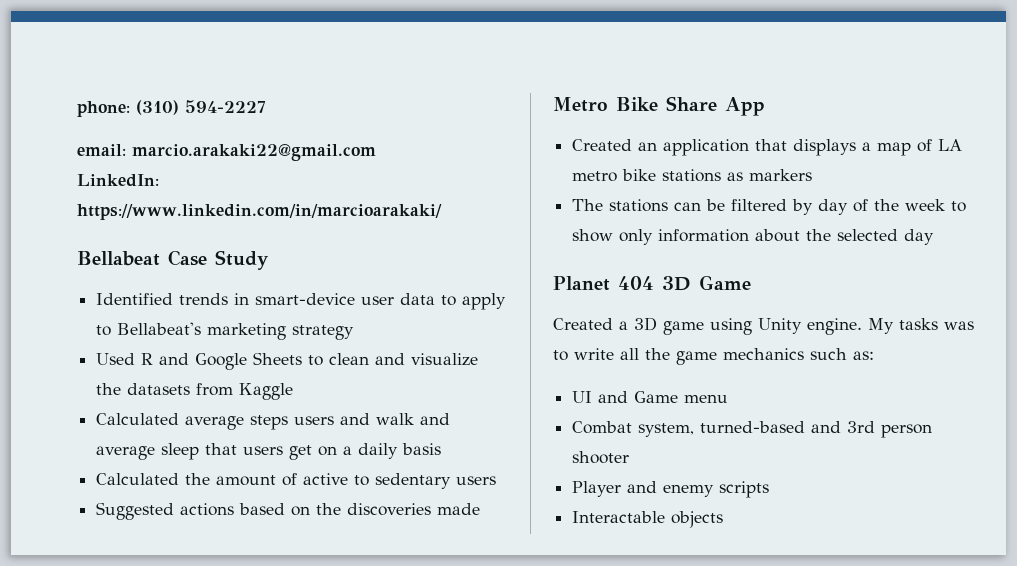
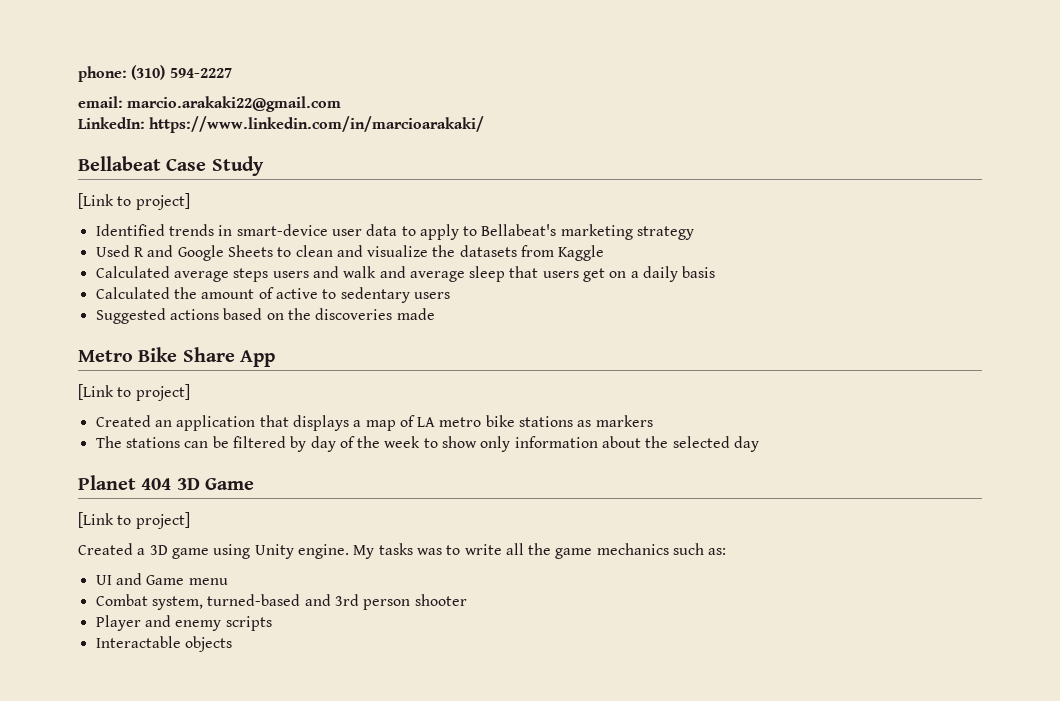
  Bellabeat Case Study
+ [Link to project]
  Metro Bike Share App
+ [Link to project]
  Planet 404 3D Game
+ [Link to project]

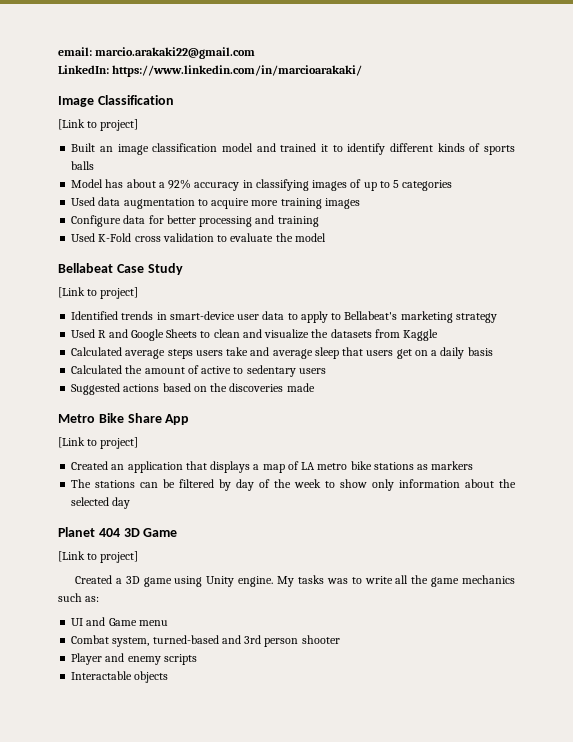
- phone: (310) 594-2227
+ Image Classification
+ [Link to project]
+ Built an image classification model and trained it to identify different kinds of sports balls
+ Model has about a 92% accuracy in classifying images of up to 5 categories
+ Used data augmentation to acquire more training images
+ Configure data for better processing and training
+ Used K-Fold cross validation to evaluate the model
- Calculated average steps users and walk and average sleep that users get on a daily basis
+ Calculated average steps users take and average sleep that users get on a daily basis

